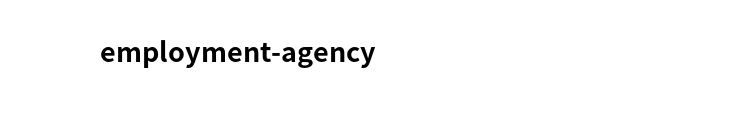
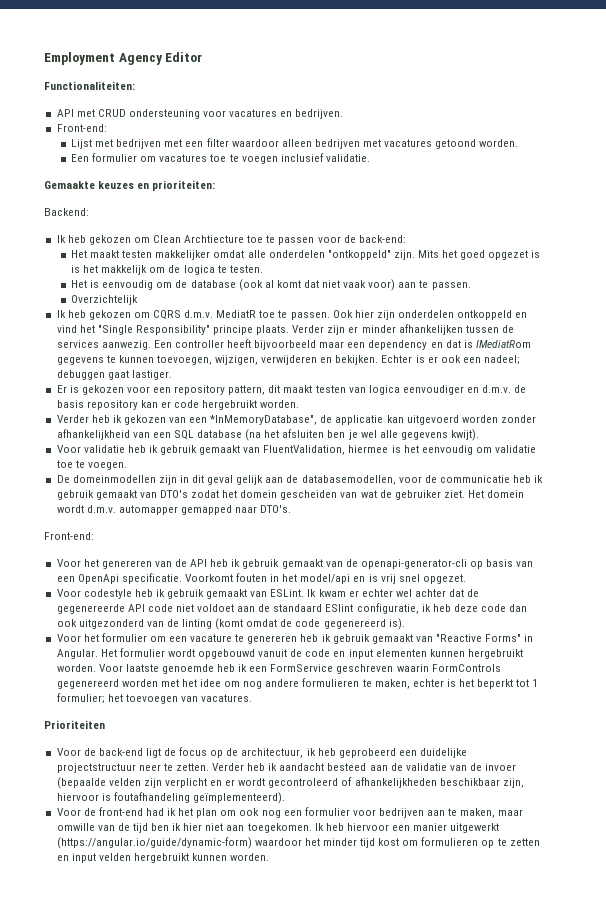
- employment-agency
+ Employment Agency Editor
+ Functionaliteiten:
+ API met CRUD ondersteuning voor vacatures en bedrijven.
+ Front-end:
+ Lijst met bedrijven met een filter waardoor alleen bedrijven met vacatures getoond worden.
+ Een formulier om vacatures toe te voegen inclusief validatie.
+ Gemaakte keuzes en prioriteiten:
+ Backend:
+ Ik heb gekozen om Clean Archtiecture toe te passen voor de back-end:
+ Het maakt testen makkelijker omdat alle onderdelen "ontkoppeld" zijn. Mits het goed opgezet is is het makkelijk om de logica te testen.
+ Het is eenvoudig om de database (ook al komt dat niet vaak voor) aan te passen.
+ Overzichtelijk
+ Ik heb gekozen om CQRS d.m.v. MediatR toe te passen. Ook hier zijn onderdelen ontkoppeld en vind het "Single Responsibility" principe plaats. Verder zijn er minder afhankelijken tussen de services aanwezig. Een controller heeft bijvoorbeeld maar een dependency en dat is IMediatRom gegevens te kunnen toevoegen, wijzigen, verwijderen en bekijken. Echter is er ook een nadeel; debuggen gaat lastiger.
+ Er is gekozen voor een repository pattern, dit maakt testen van logica eenvoudiger en d.m.v. de basis repository kan er code hergebruikt worden.
+ Verder heb ik gekozen van een *InMemoryDatabase", de applicatie kan uitgevoerd worden zonder afhankelijkheid van een SQL database (na het afsluiten ben je wel alle gegevens kwijt).
+ Voor validatie heb ik gebruik gemaakt van FluentValidation, hiermee is het eenvoudig om validatie toe te voegen.
+ De domeinmodellen zijn in dit geval gelijk aan de databasemodellen, voor de communicatie heb ik gebruik gemaakt van DTO's zodat het domein gescheiden van wat de gebruiker ziet. Het domein wordt d.m.v. automapper gemapped naar DTO's.
+ Front-end:
+ Voor het genereren van de API heb ik gebruik gemaakt van de openapi-generator-cli op basis van een OpenApi specificatie. Voorkomt fouten in het model/api en is vrij snel opgezet.
+ Voor codestyle heb ik gebruik gemaakt van ESLint. Ik kwam er echter wel achter dat de gegenereerde API code niet voldoet aan de standaard ESlint configuratie, ik heb deze code dan ook uitgezonderd van de linting (komt omdat de code gegenereerd is).
+ Voor het formulier om een vacature te genereren heb ik gebruik gemaakt van "Reactive Forms" in Angular. Het formulier wordt opgebouwd vanuit de code en input elementen kunnen hergebruikt worden. Voor laatste genoemde heb ik een FormService geschreven waarin FormControls gegenereerd worden met het idee om nog andere formulieren te maken, echter is het beperkt tot 1 formulier; het toevoegen van vacatures.
+ Prioriteiten
+ Voor de back-end ligt de focus op de architectuur, ik heb geprobeerd een duidelijke projectstructuur neer te zetten. Verder heb ik aandacht besteed aan de validatie van de invoer (bepaalde velden zijn verplicht en er wordt gecontroleerd of afhankelijkheden beschikbaar zijn, hiervoor is foutafhandeling geïmplementeerd).
+ Voor de front-end had ik het plan om ook nog een formulier voor bedrijven aan te maken, maar omwille van de tijd ben ik hier niet aan toegekomen. Ik heb hiervoor een manier uitgewerkt (https://angular.io/guide/dynamic-form) waardoor het minder tijd kost om formulieren op te zetten en input velden hergebruikt kunnen worden.

